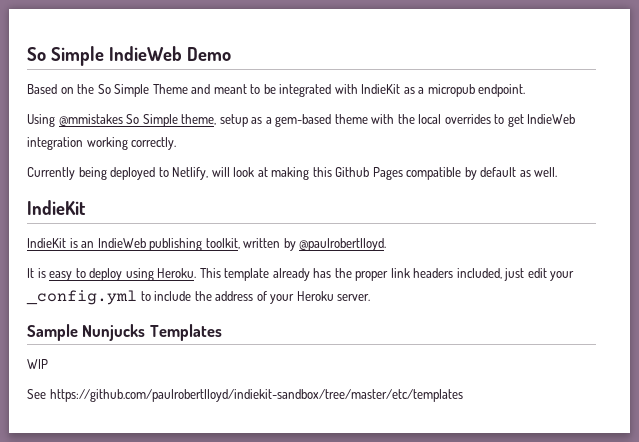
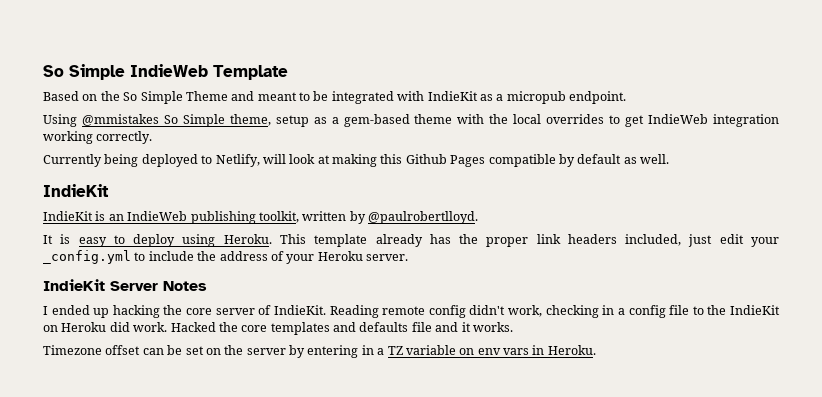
- So Simple IndieWeb Demo
+ So Simple IndieWeb Template
- Sample Nunjucks Templates
- WIP
- See https://github.com/paulrobertlloyd/indiekit-sandbox/tree/master/etc/templates
+ IndieKit Server Notes
+ I ended up hacking the core server of IndieKit. Reading remote config didn't work, checking in a config file to the IndieKit on Heroku did work. Hacked the core templates and defaults file and it works.
+ Timezone offset can be set on the server by entering in a TZ variable on env vars in Heroku.

